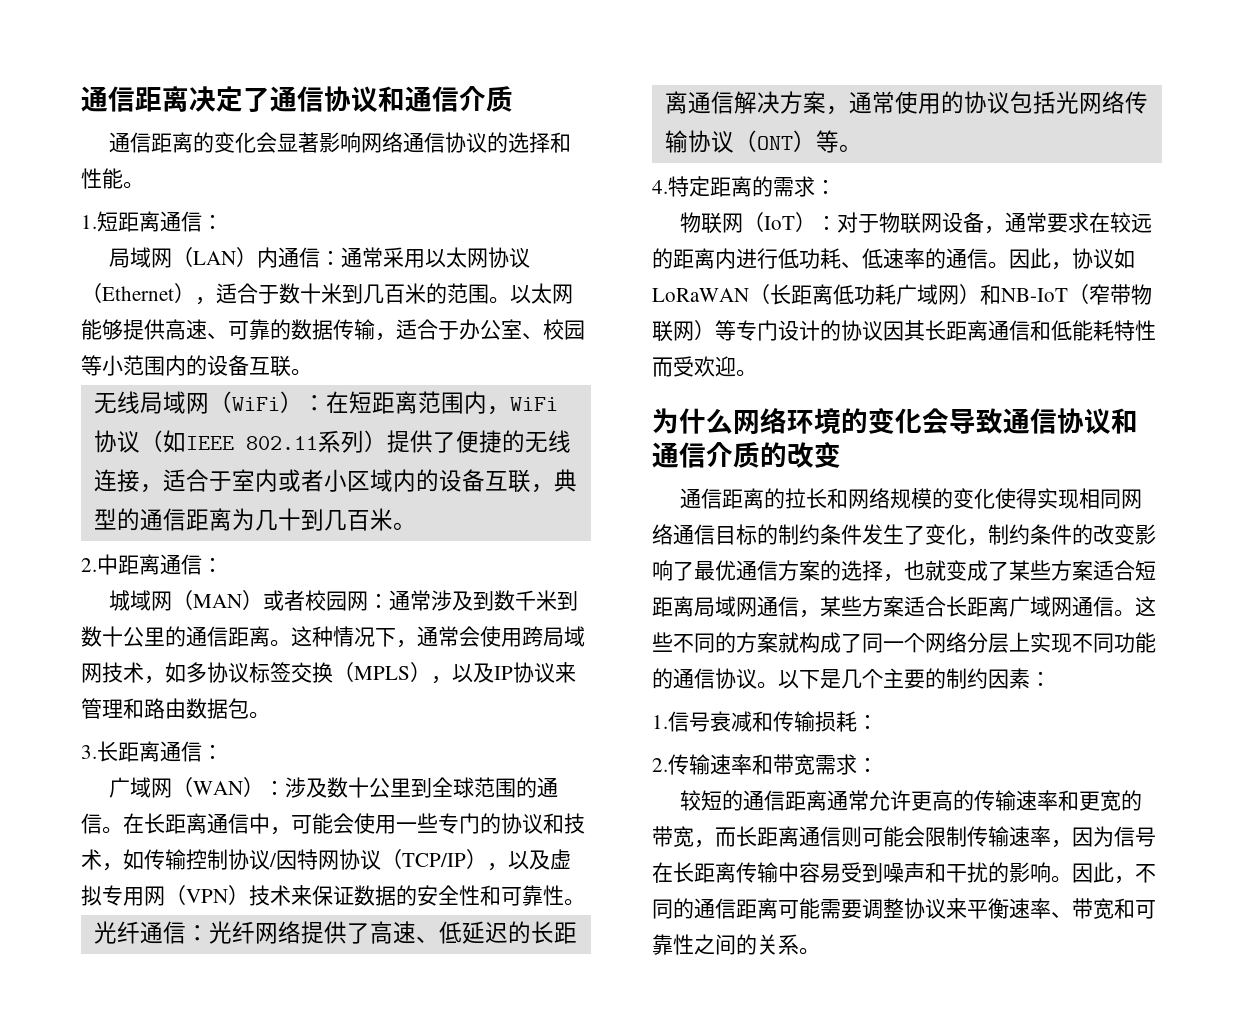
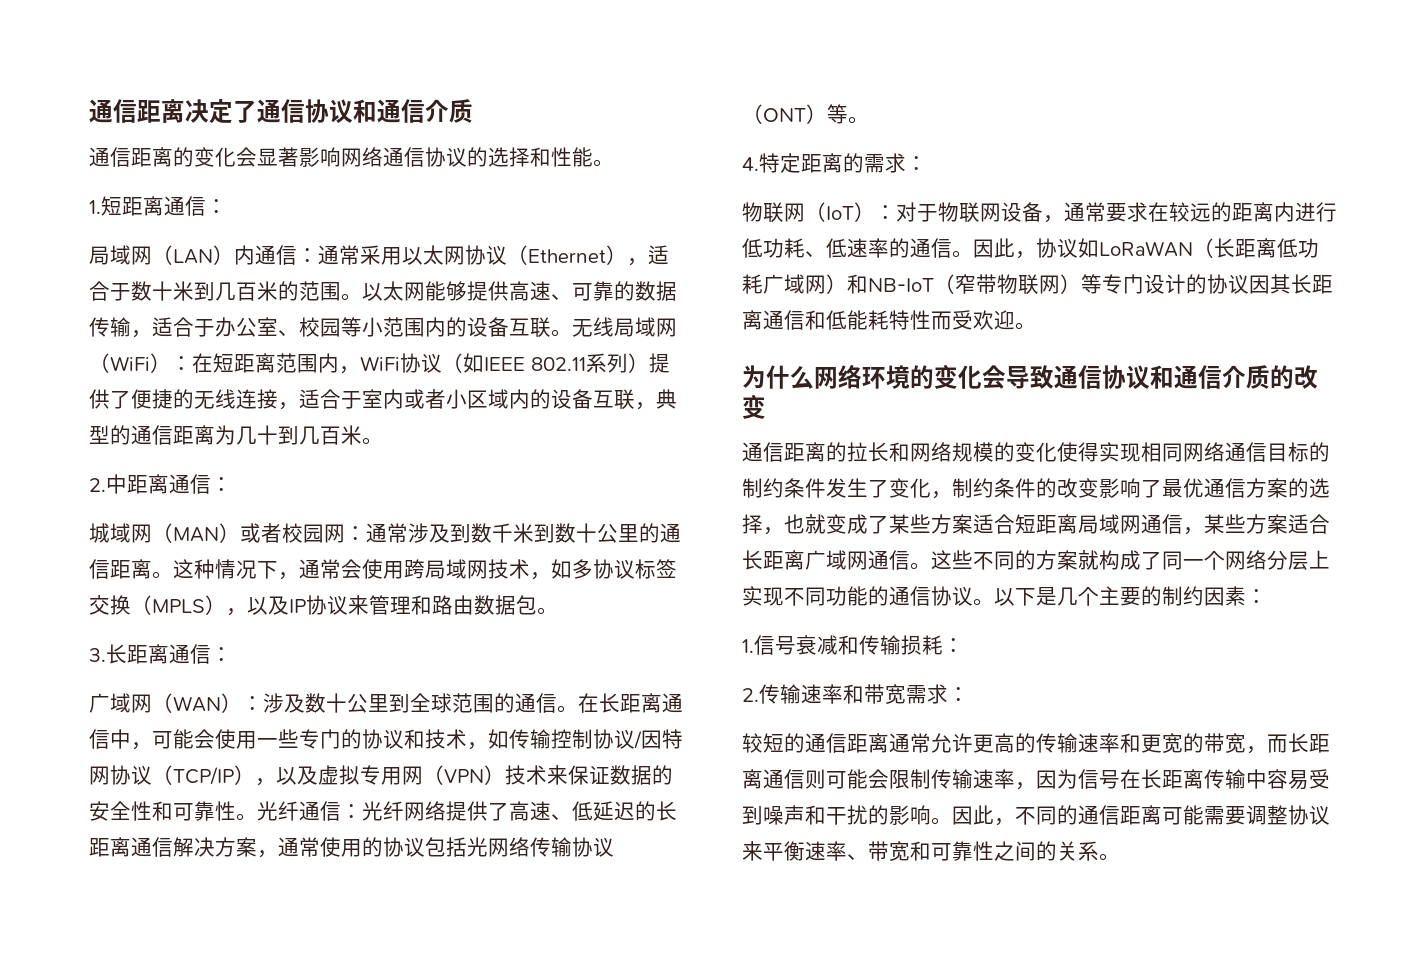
- 以太网能够提供高速、可靠的数据传输，适合于办公室、校园等小范围内的设备互联。
- 无线局域网（WiFi）：在短距离范围内，WiFi协议（如IEEE 802.11系列）提供了便捷的无线连接，适合于室内或者小区域内的设备互联，典型的通信距离为几十到几百米。
+ 以太网能够提供高速、可靠的数据传输，适合于办公室、校园等小范围内的设备互联。无线局域网（WiFi）：在短距离范围内，WiFi协议（如IEEE 802.11系列）提供了便捷的无线连接，适合于室内或者小区域内的设备互联，典型的通信距离为几十到几百米。
- 在长距离通信中，可能会使用一些专门的协议和技术，如传输控制协议/因特网协议（TCP/IP），以及虚拟专用网（VPN）技术来保证数据的安全性和可靠性。
- 光纤通信：
+ 在长距离通信中，可能会使用一些专门的协议和技术，如传输控制协议/因特网协议（TCP/IP），以及虚拟专用网（VPN）技术来保证数据的安全性和可靠性。光纤通信：

